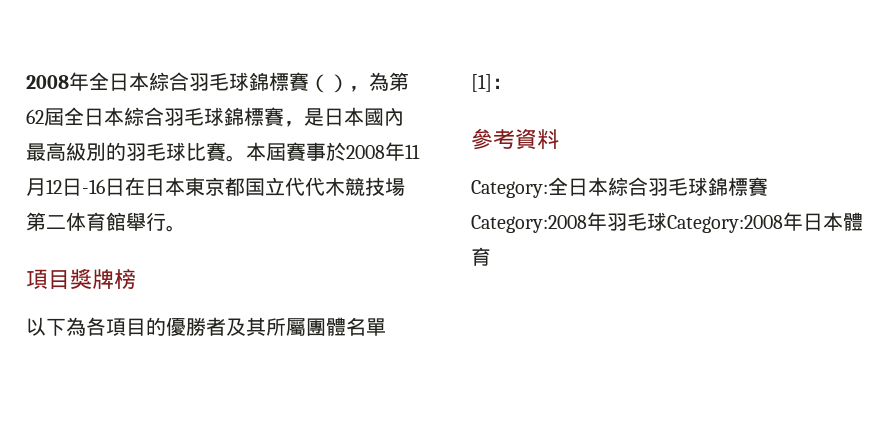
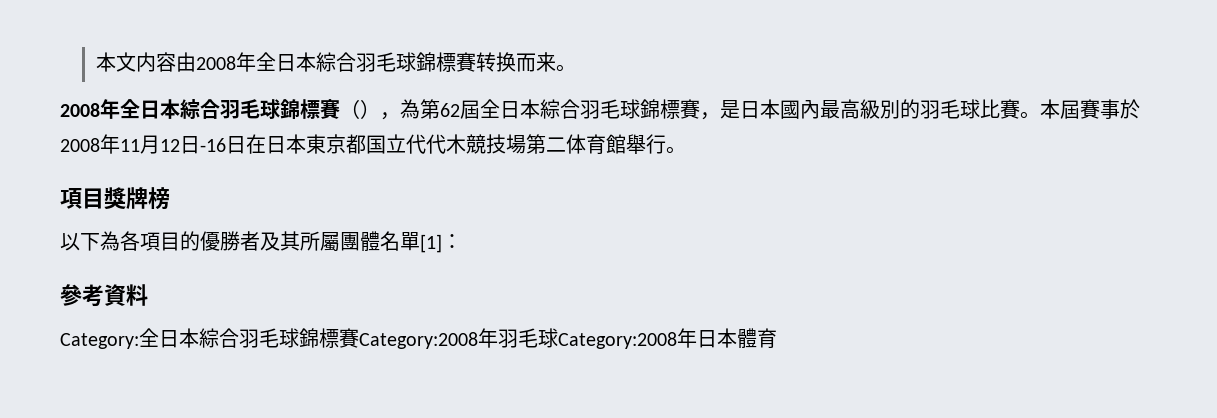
+ 本文内容由2008年全日本綜合羽毛球錦標賽转换而来。

